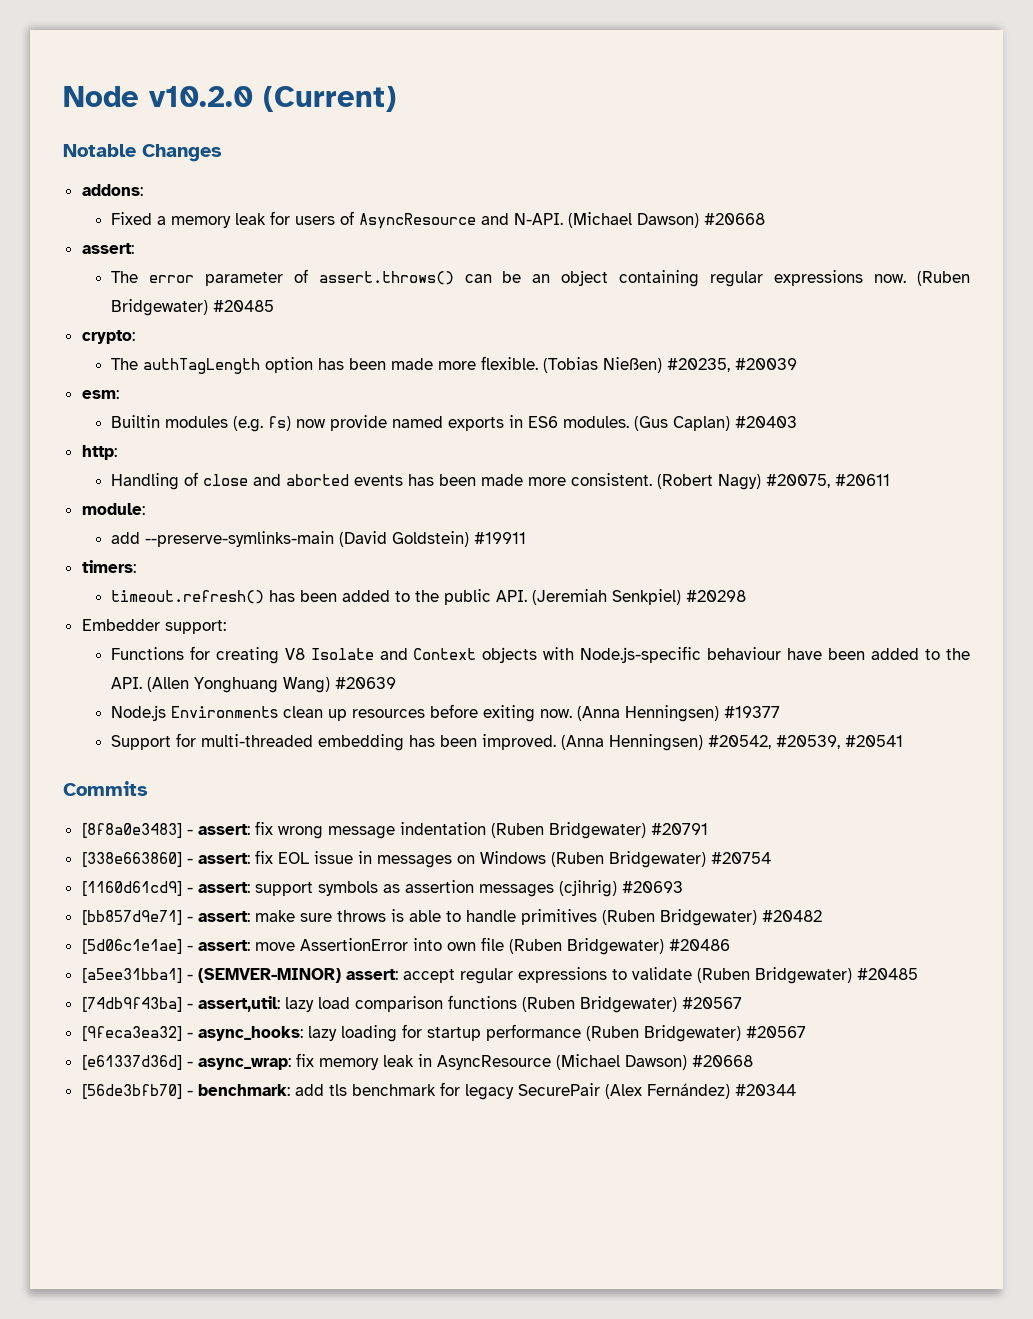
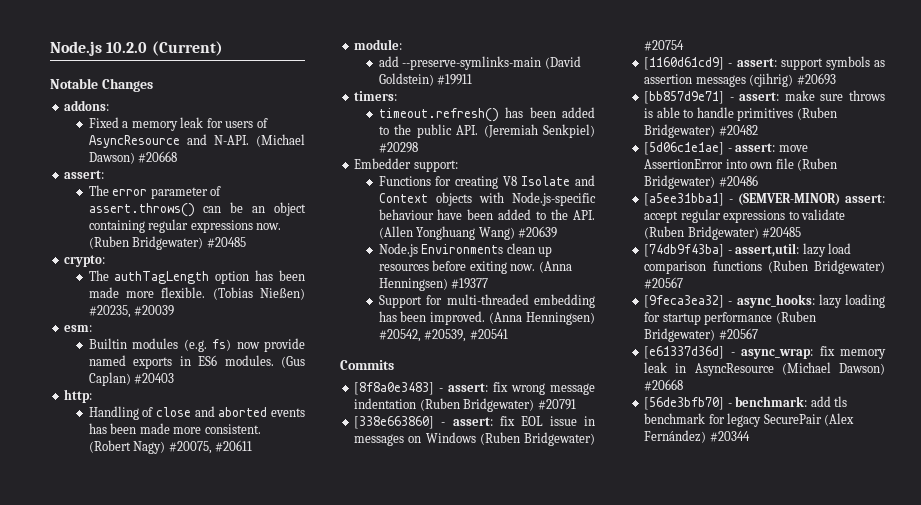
- Node v10.2.0 (Current)
+ Node.js 10.2.0 (Current)

